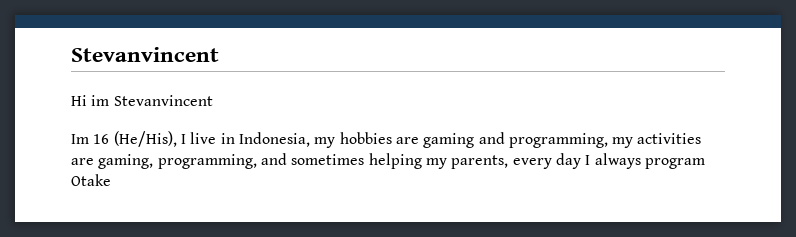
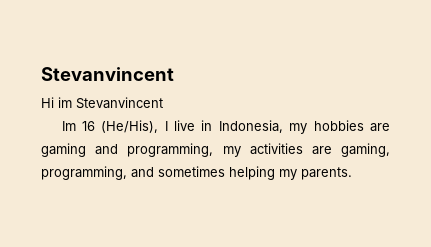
- Im 16 (He/His), I live in Indonesia, my hobbies are gaming and programming, my activities are gaming, programming, and sometimes helping my parents, every day I always program Otake
+ Im 16 (He/His), I live in Indonesia, my hobbies are gaming and programming, my activities are gaming, programming, and sometimes helping my parents.

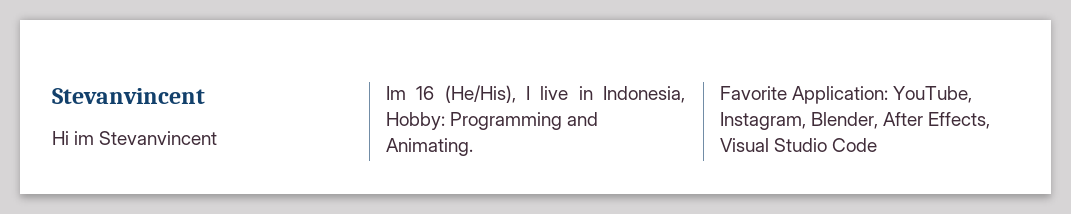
- Im 16 (He/His), I live in Indonesia, my hobbies are gaming and programming, my activities are gaming, programming, and sometimes helping my parents.
+ Im 16 (He/His), I live in Indonesia, Hobby: Programming and Animating.
+ Favorite Application: YouTube, Instagram, Blender, After Effects, Visual Studio Code

